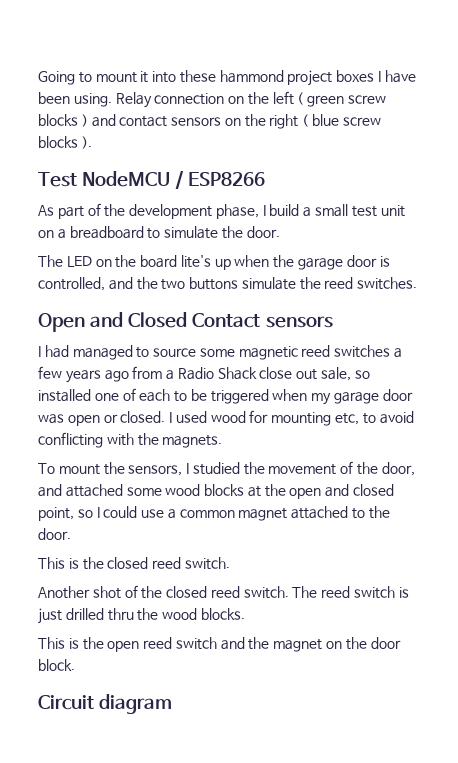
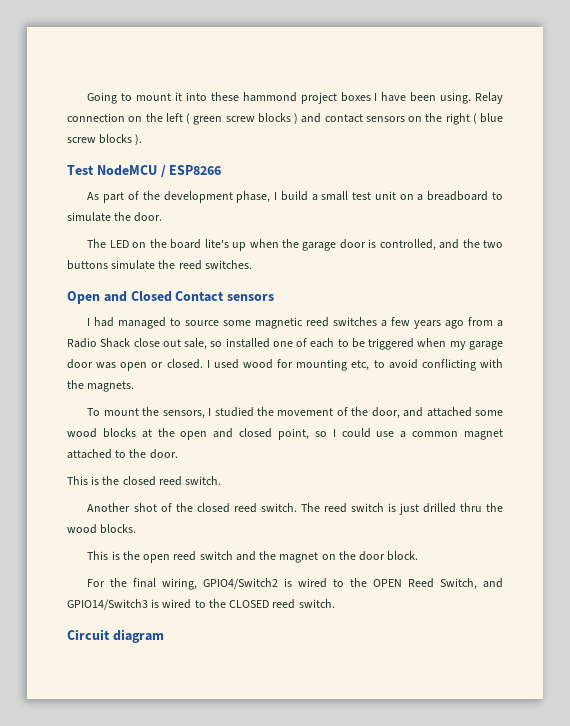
+ For the final wiring, GPIO4/Switch2 is wired to the OPEN Reed Switch, and GPIO14/Switch3 is wired to the CLOSED reed switch.

